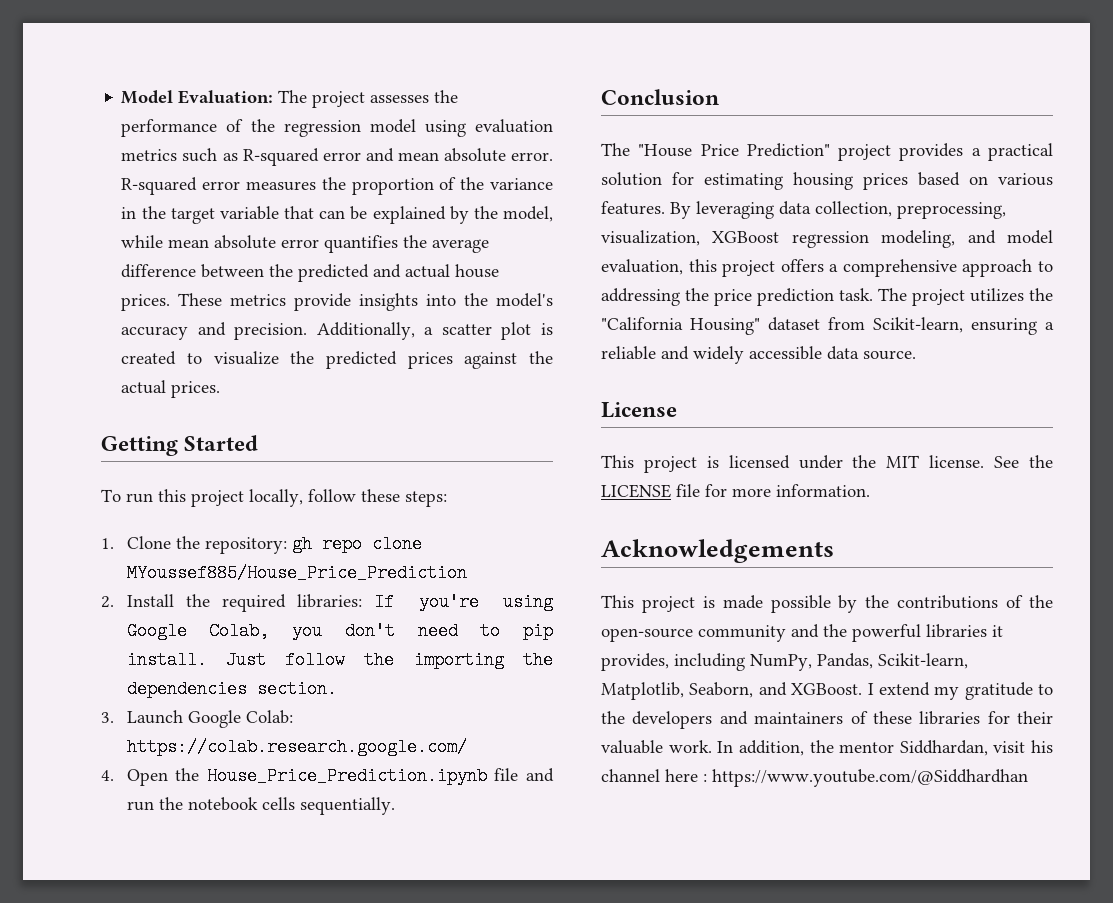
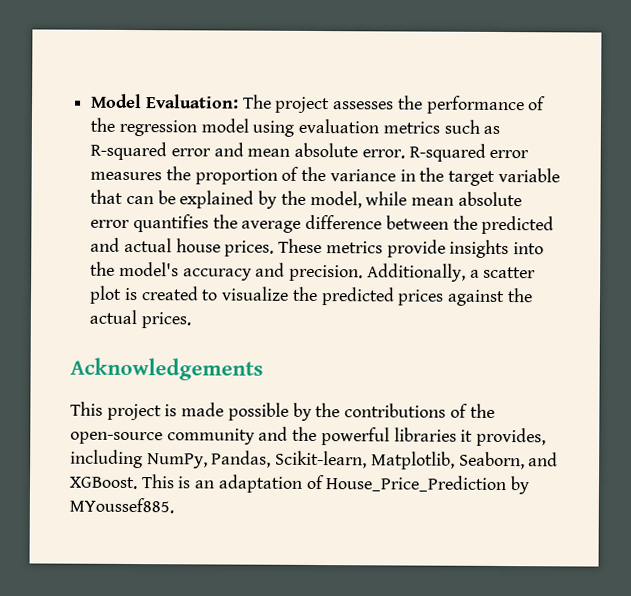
- Getting Started
- To run this project locally, follow these steps:
- 1. Clone the repository: gh repo clone MYoussef885/House_Price_Prediction
- 2. Install the required libraries: If you're using Google Colab, you don't need to pip install. Just follow the importing the dependencies section.
- 3. Launch Google Colab: https://colab.research.google.com/
- 4. Open the House_Price_Prediction.ipynb file and run the notebook cells sequentially.
- Conclusion
- The "House Price Prediction" project provides a practical solution for estimating housing prices based on various features. By leveraging data collection, preprocessing, visualization, XGBoost regression modeling, and model evaluation, this project offers a comprehensive approach to addressing the price prediction task. The project utilizes the "California Housing" dataset from Scikit-learn, ensuring a reliable and widely accessible data source.
- License
- This project is licensed under the MIT license. See the LICENSE file for more information.
- I extend my gratitude to the developers and maintainers of these libraries for their valuable work. In addition, the mentor Siddhardan, visit his channel here : https://www.youtube.com/@Siddhardhan
+ This is an adaptation of House_Price_Prediction by MYoussef885.

